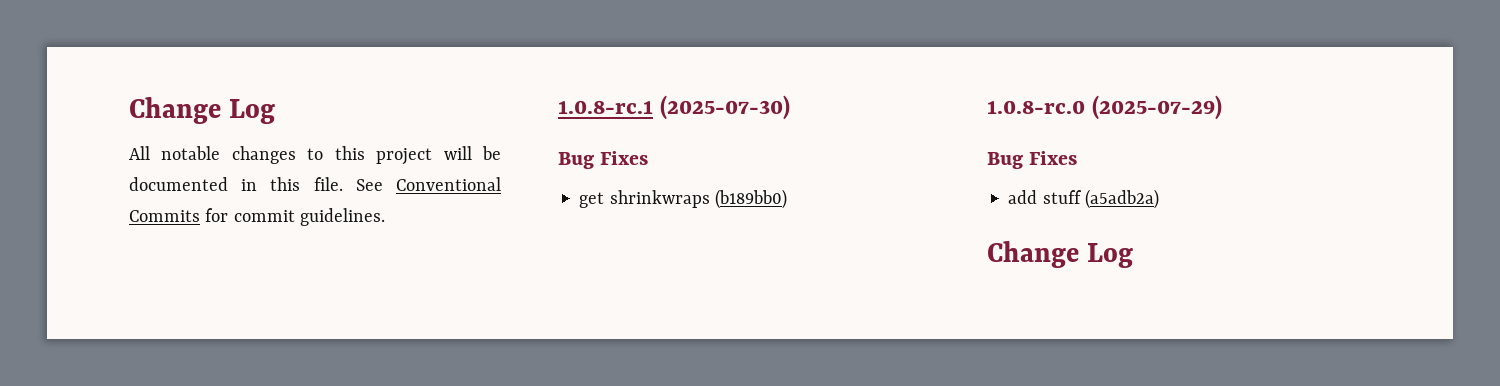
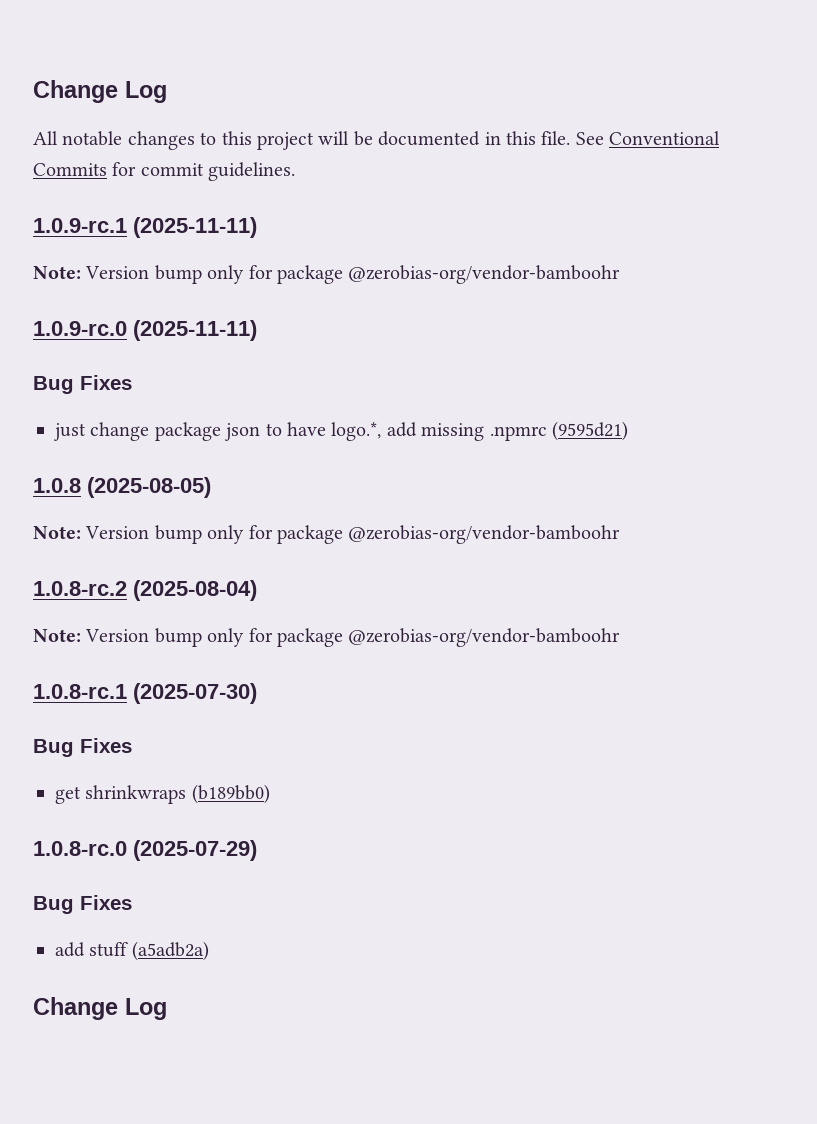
+ 1.0.9-rc.1 (2025-11-11)
+ Note: Version bump only for package @zerobias-org/vendor-bamboohr
+ 1.0.9-rc.0 (2025-11-11)
+ Bug Fixes
+ just change package json to have logo.*, add missing .npmrc (9595d21)
+ 1.0.8 (2025-08-05)
+ Note: Version bump only for package @zerobias-org/vendor-bamboohr
+ 1.0.8-rc.2 (2025-08-04)
+ Note: Version bump only for package @zerobias-org/vendor-bamboohr

